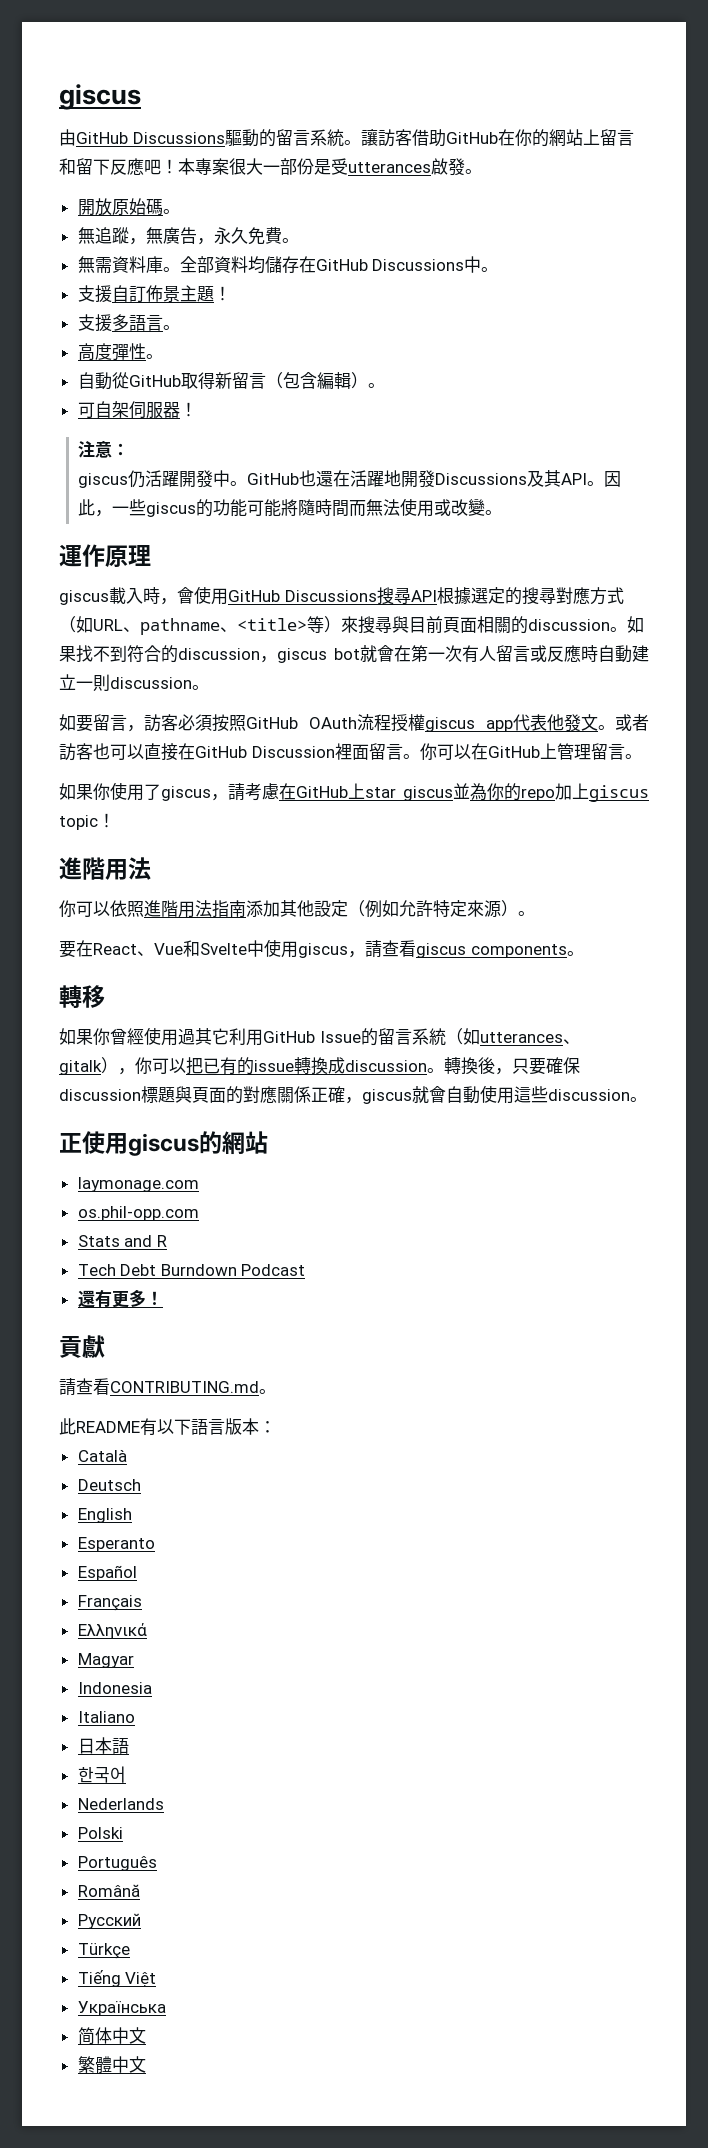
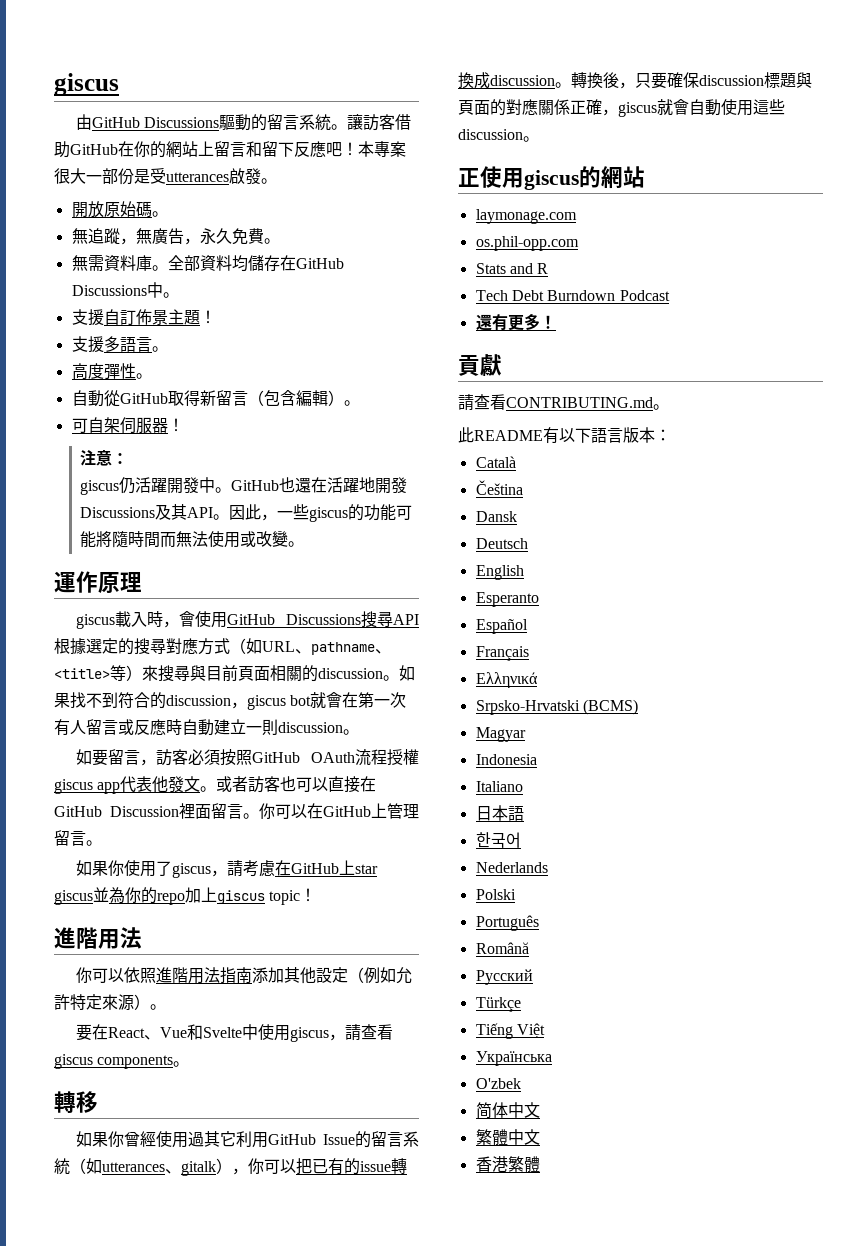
+ Čeština
+ Dansk
+ Srpsko-Hrvatski (BCMS)
+ O'zbek
+ 香港繁體

